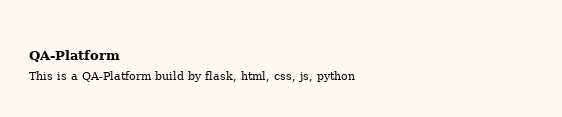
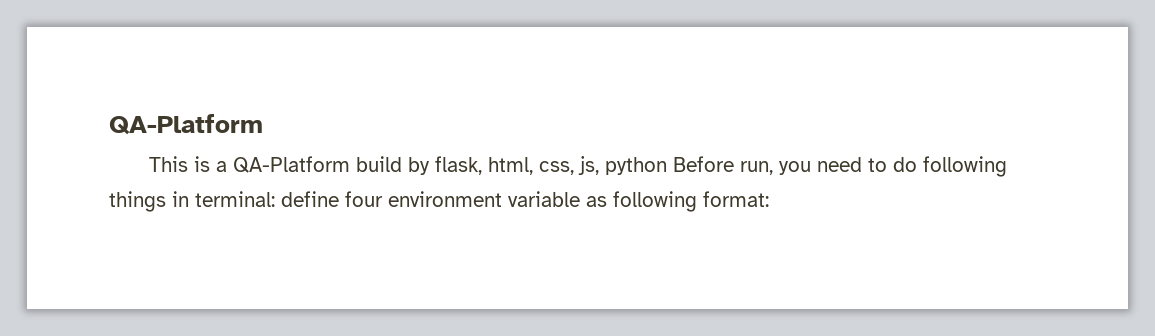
- This is a QA-Platform build by flask, html, css, js, python
+ This is a QA-Platform build by flask, html, css, js, python Before run, you need to do following things in terminal: define four environment variable as following format:

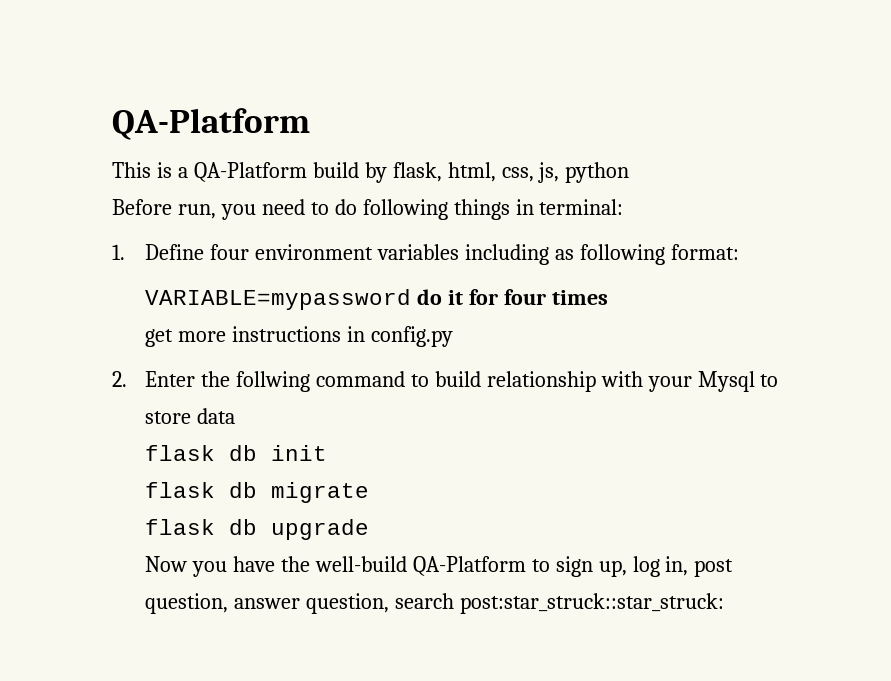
- This is a QA-Platform build by flask, html, css, js, python Before run, you need to do following things in terminal: define four environment variable as following format:
+ This is a QA-Platform build by flask, html, css, js, python
+ Before run, you need to do following things in terminal:
+ 1. Define four environment variables including as following format:
+ VARIABLE=mypassword do it for four times
+ get more instructions in config.py
+ 2. Enter the follwing command to build relationship with your Mysql to store data
+ flask db init
+ flask db migrate
+ flask db upgrade
+ Now you have the well-build QA-Platform to sign up, log in, post question, answer question, search post:star_struck::star_struck:

